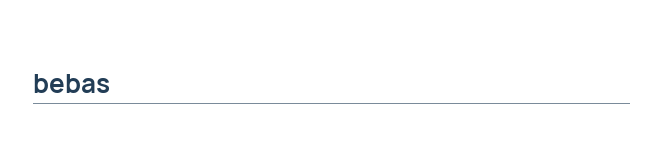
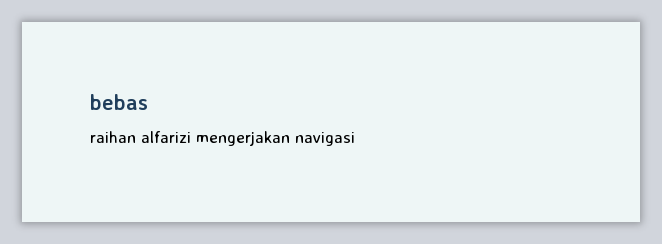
+ raihan alfarizi mengerjakan navigasi

